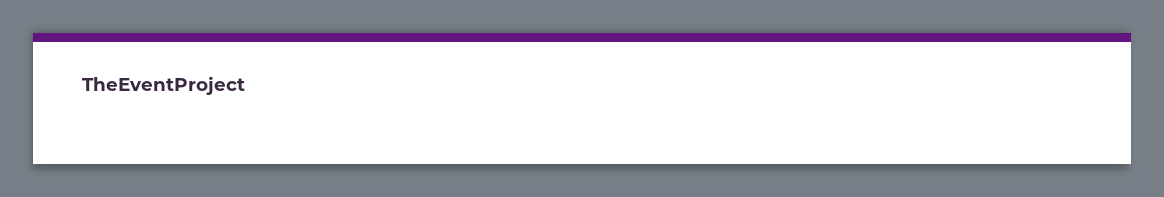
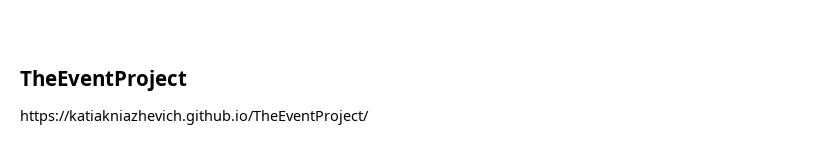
+ https://katiakniazhevich.github.io/TheEventProject/

